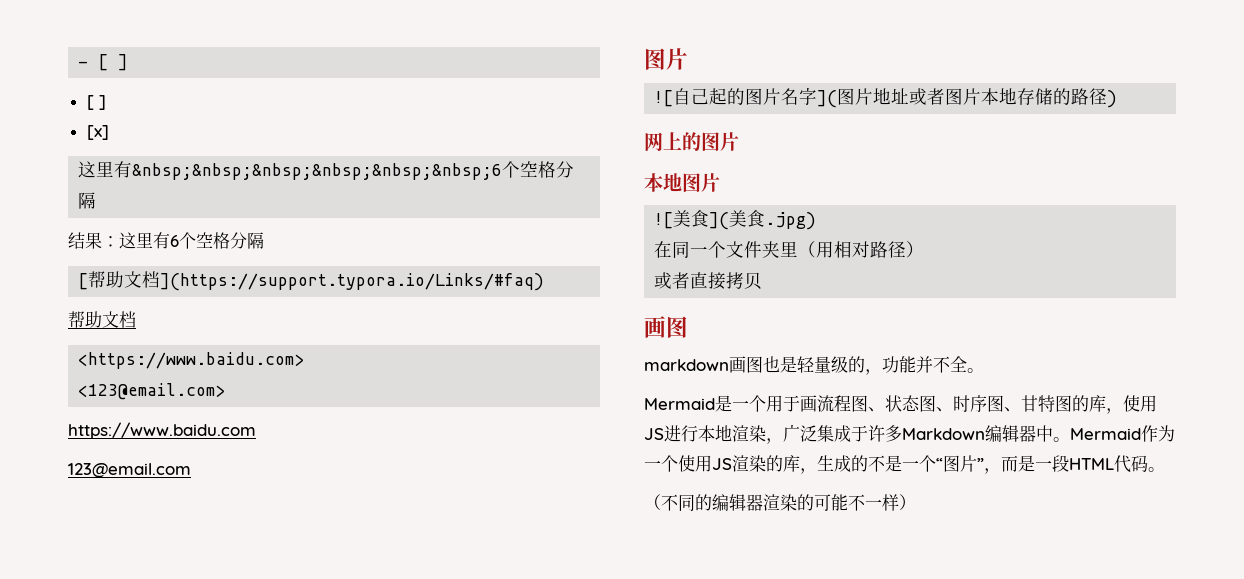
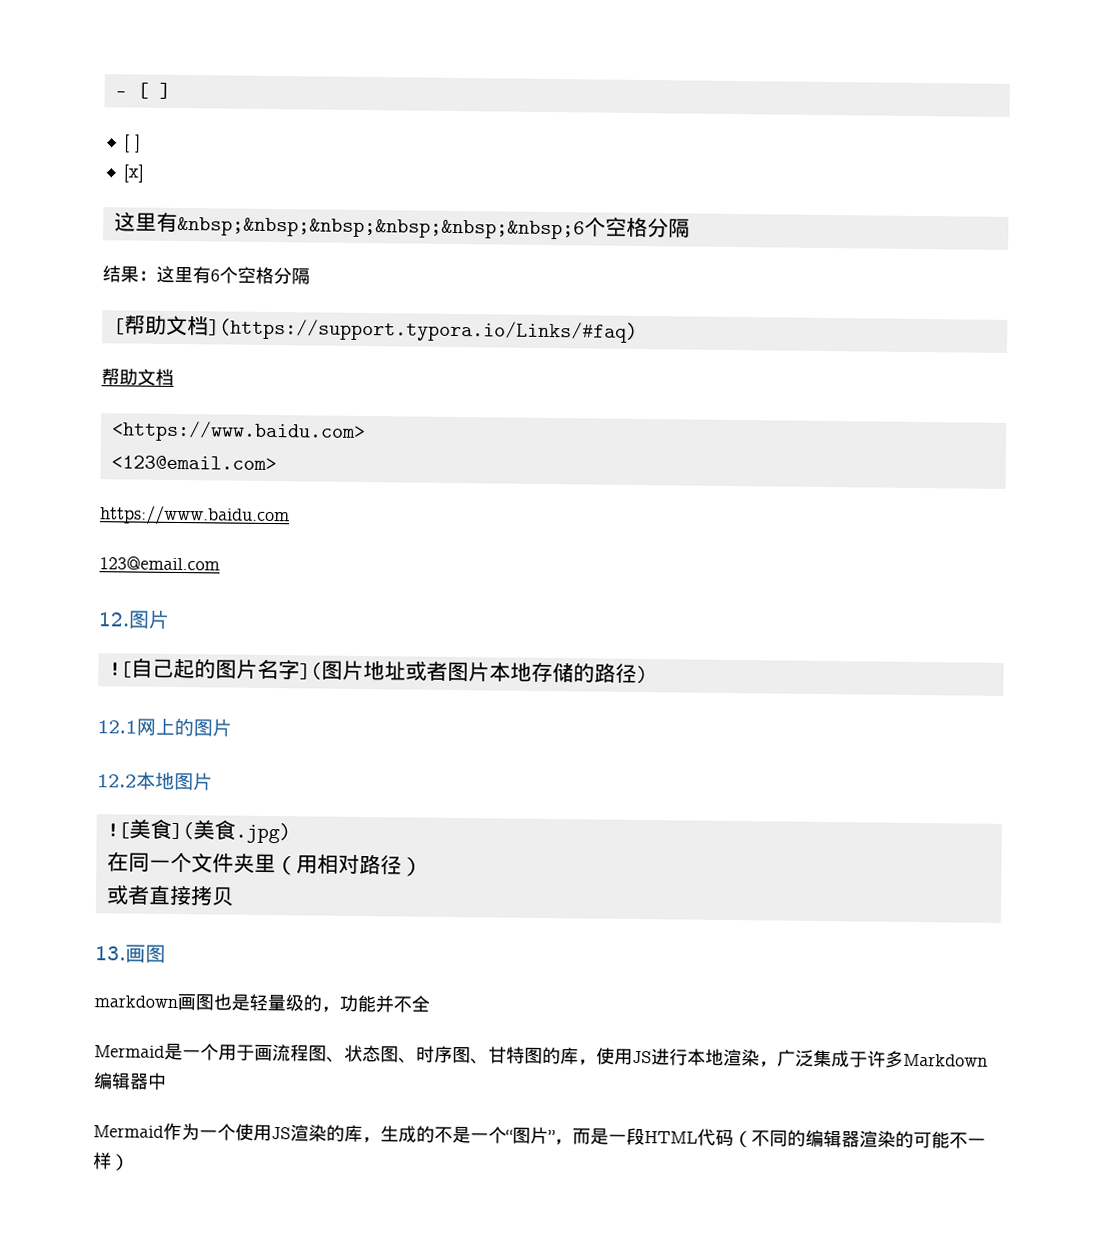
  123@email.com
- 图片
+ 12.图片
- 网上的图片
+ 12.1网上的图片
- 本地图片
+ 12.2本地图片
  或者直接拷贝
- 画图
+ 13.画图
- markdown画图也是轻量级的，功能并不全。
+ markdown画图也是轻量级的，功能并不全
- Mermaid是一个用于画流程图、状态图、时序图、甘特图的库，使用JS进行本地渲染，广泛集成于许多Markdown编辑器中。Mermaid作为一个使用JS渲染的库，生成的不是一个“图片”，而是一段HTML代码。
- （不同的编辑器渲染的可能不一样）
+ Mermaid是一个用于画流程图、状态图、时序图、甘特图的库，使用JS进行本地渲染，广泛集成于许多Markdown编辑器中
+ Mermaid作为一个使用JS渲染的库，生成的不是一个“图片”，而是一段HTML代码（不同的编辑器渲染的可能不一样）

